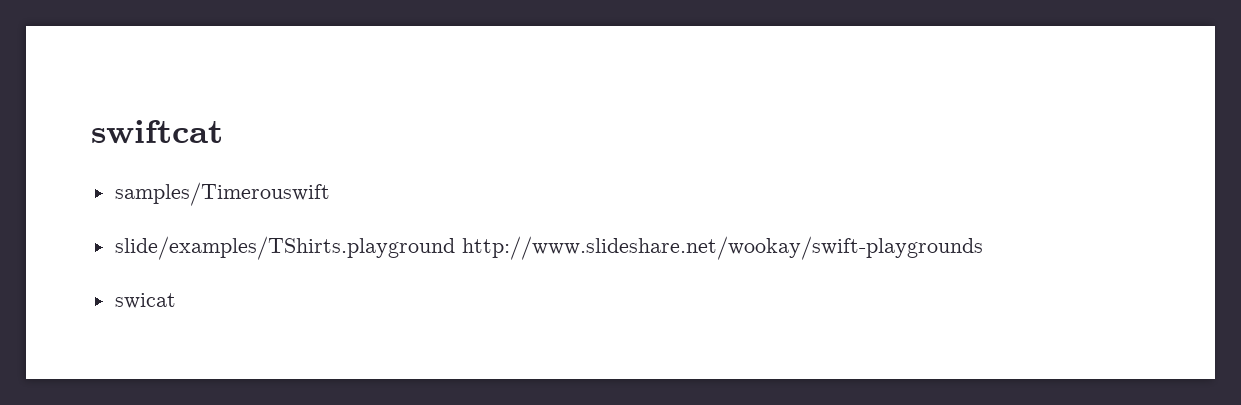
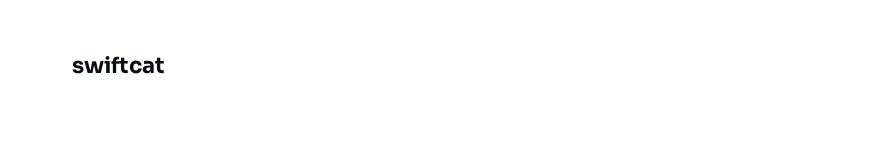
- samples/Timerouswift
- slide/examples/TShirts.playground http://www.slideshare.net/wookay/swift-playgrounds
- swicat

